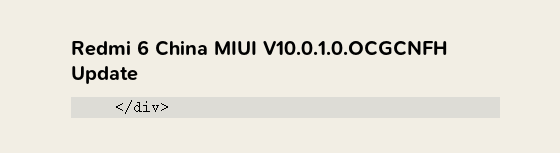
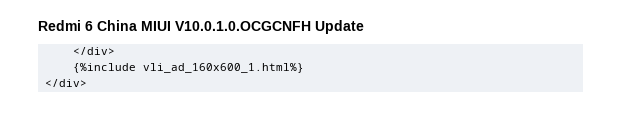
+ {%include vli_ad_160x600_1.html%}
+ </div>

